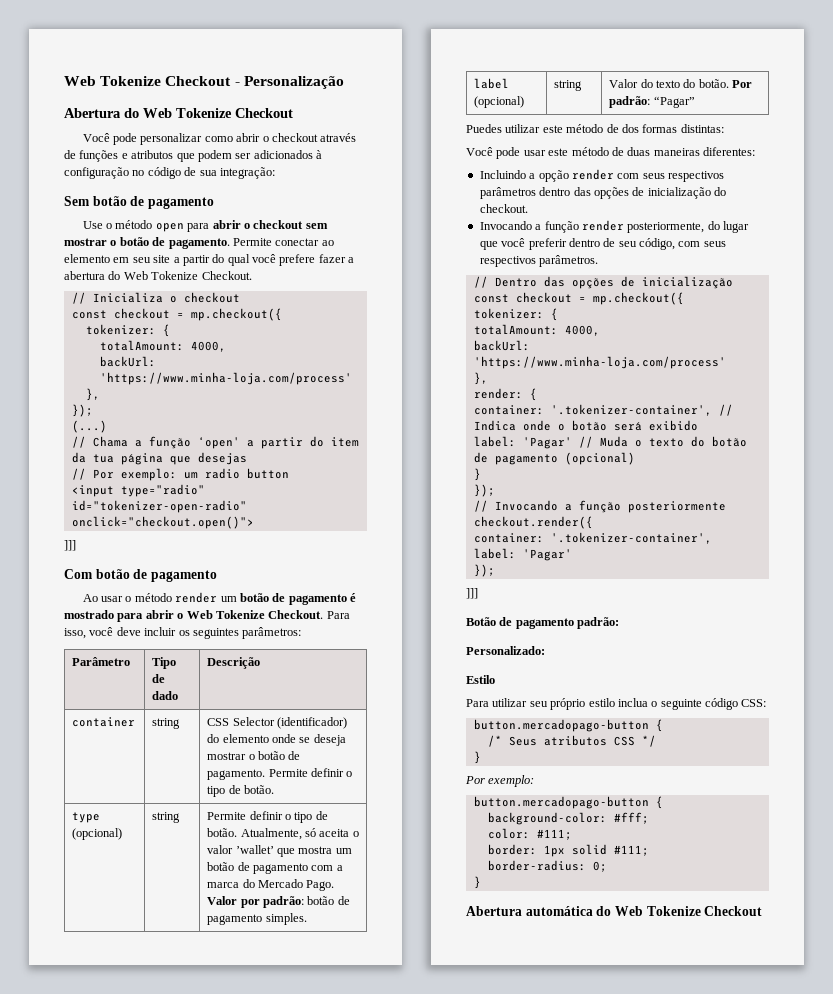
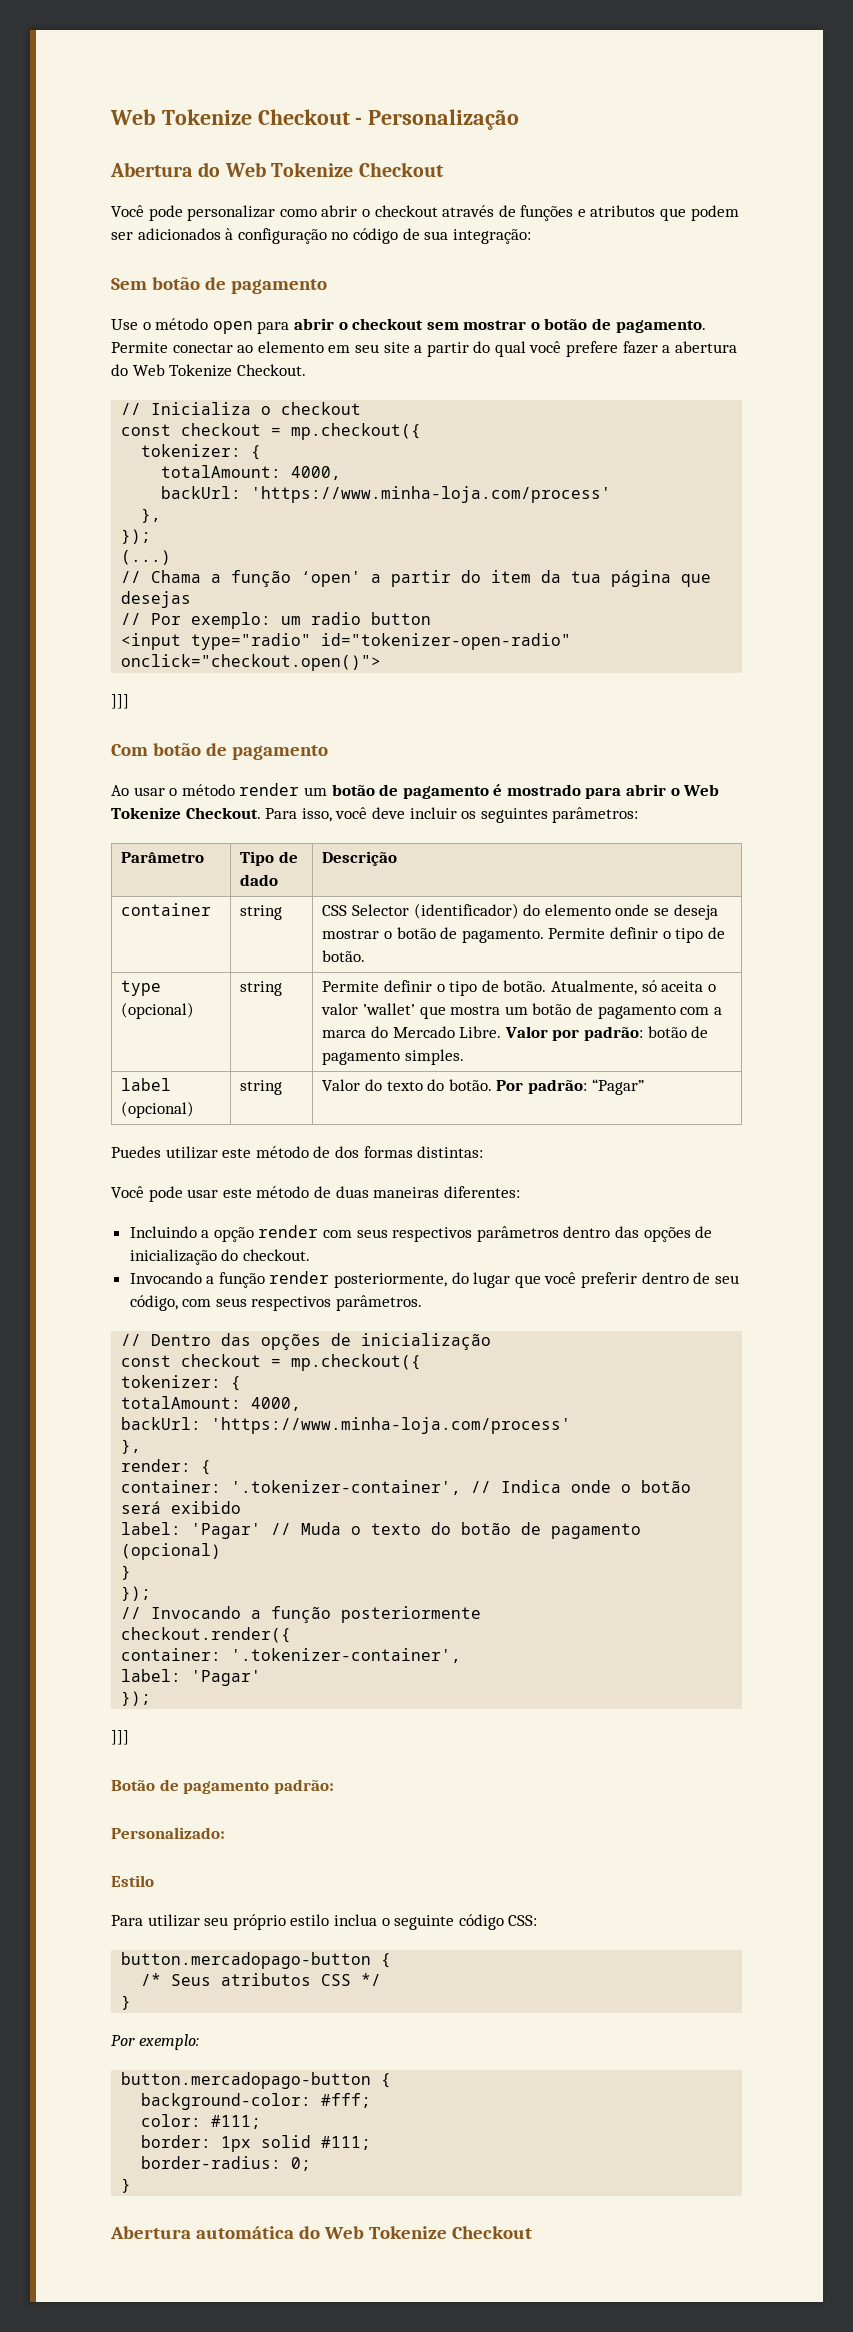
- type (opcional) | string | Permite definir o tipo de botão. Atualmente, só aceita o valor ’wallet’ que mostra um botão de pagamento com a marca do Mercado Pago. Valor por padrão: botão de pagamento simples.
+ type (opcional) | string | Permite definir o tipo de botão. Atualmente, só aceita o valor ’wallet’ que mostra um botão de pagamento com a marca do Mercado Libre. Valor por padrão: botão de pagamento simples.

